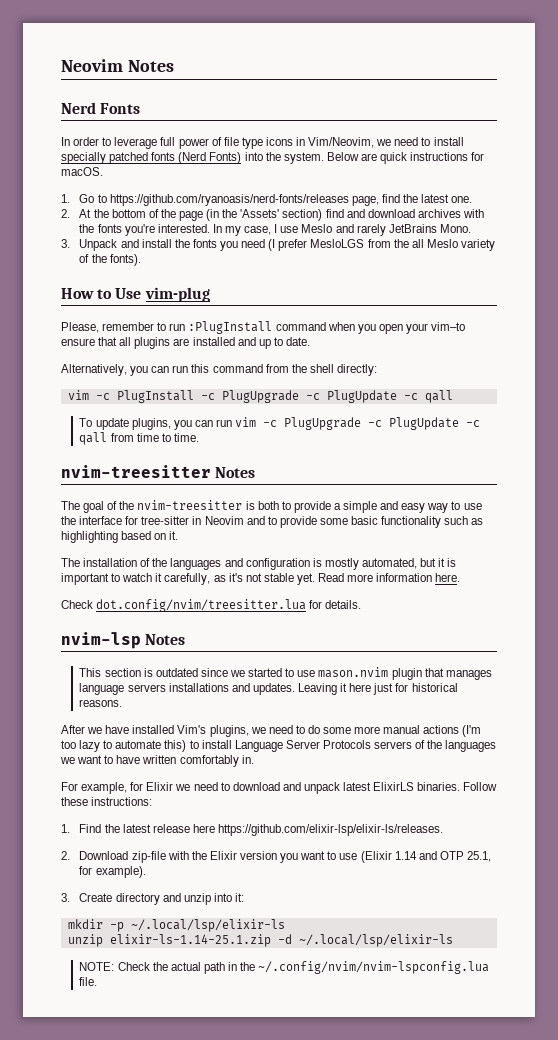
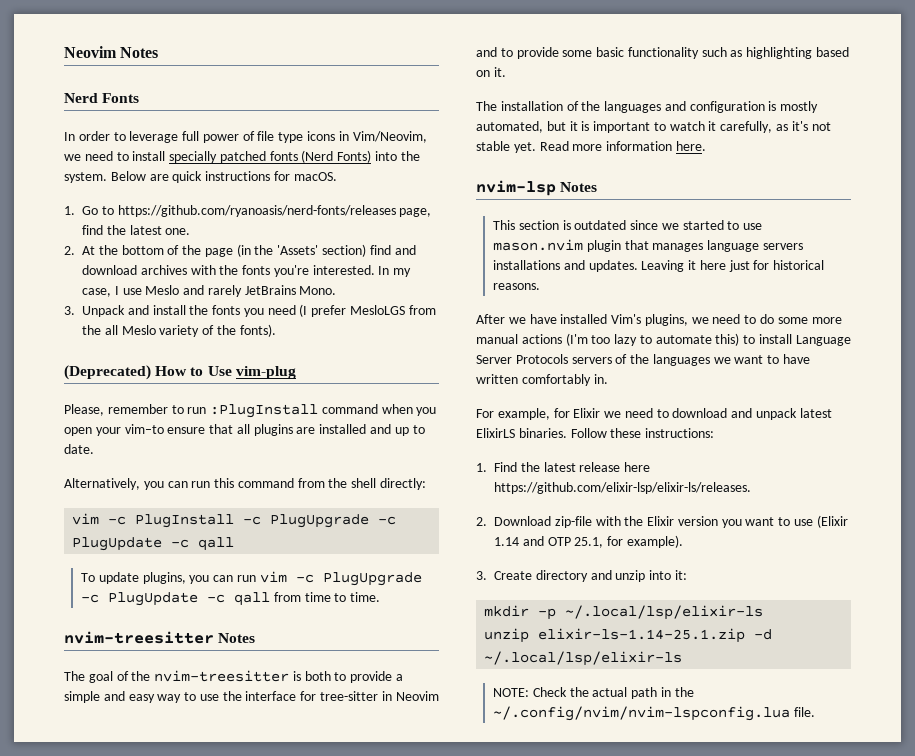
- How to Use vim-plug
+ (Deprecated) How to Use vim-plug
- Check dot.config/nvim/treesitter.lua for details.

